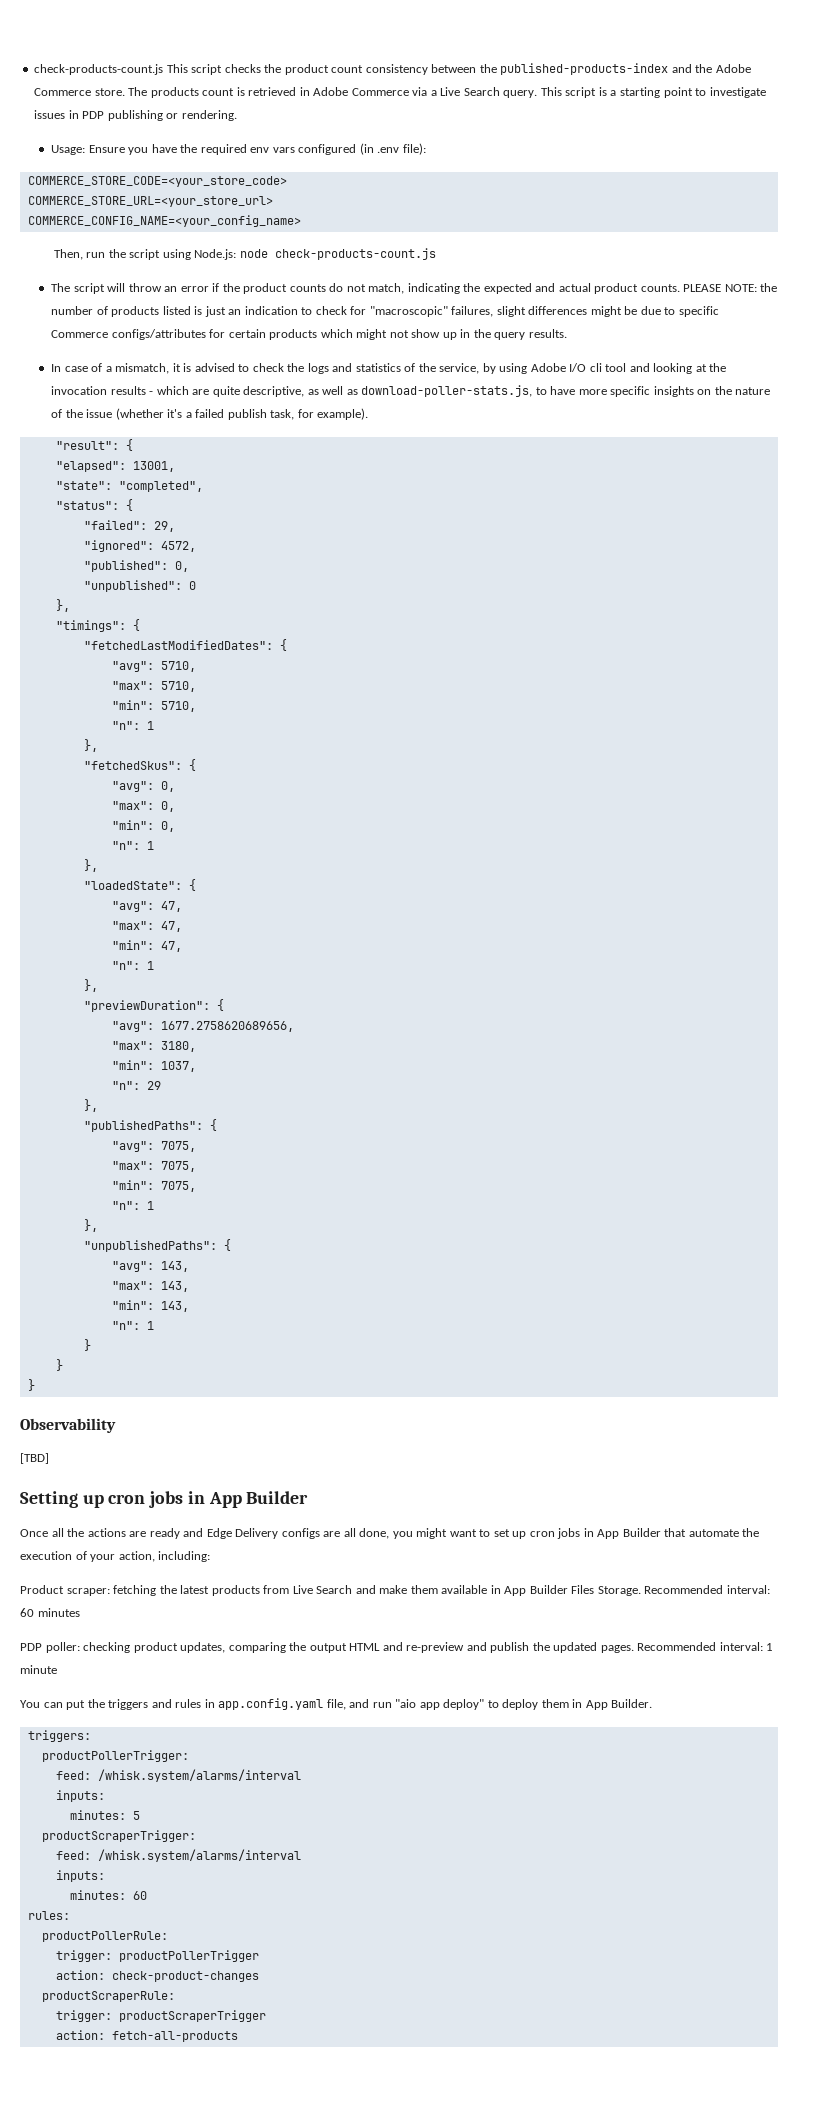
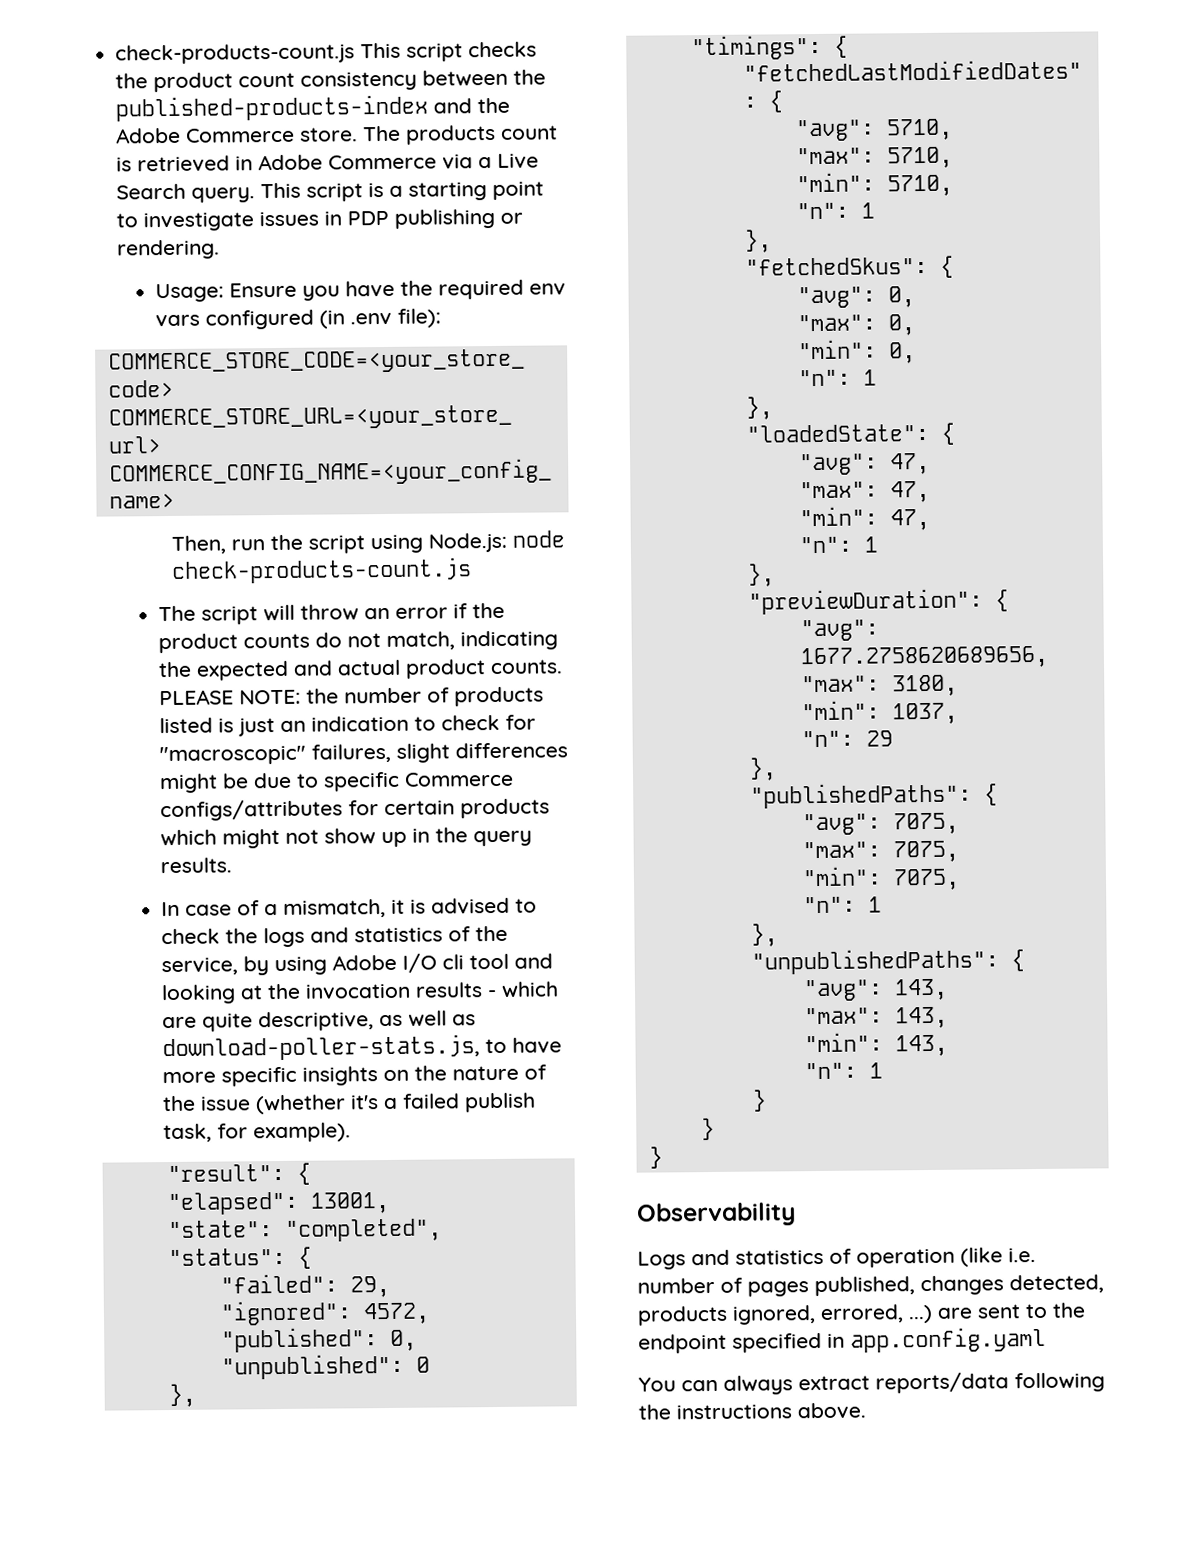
- [TBD]
- Setting up cron jobs in App Builder
- Once all the actions are ready and Edge Delivery configs are all done, you might want to set up cron jobs in App Builder that automate the execution of your action, including:
- Product scraper: fetching the latest products from Live Search and make them available in App Builder Files Storage. Recommended interval: 60 minutes
- PDP poller: checking product updates, comparing the output HTML and re-preview and publish the updated pages. Recommended interval: 1 minute
- You can put the triggers and rules in app.config.yaml file, and run "aio app deploy" to deploy them in App Builder.
- triggers:
- productPollerTrigger:
- feed: /whisk.system/alarms/interval
- inputs:
- minutes: 5
- productScraperTrigger:
- feed: /whisk.system/alarms/interval
- inputs:
- minutes: 60
- rules:
- productPollerRule:
- trigger: productPollerTrigger
- action: check-product-changes
- productScraperRule:
- trigger: productScraperTrigger
- action: fetch-all-products
+ Logs and statistics of operation (like i.e. number of pages published, changes detected, products ignored, errored, ...) are sent to the endpoint specified in app.config.yaml
+ You can always extract reports/data following the instructions above.

